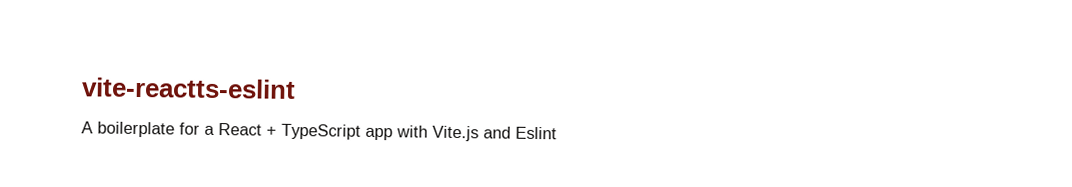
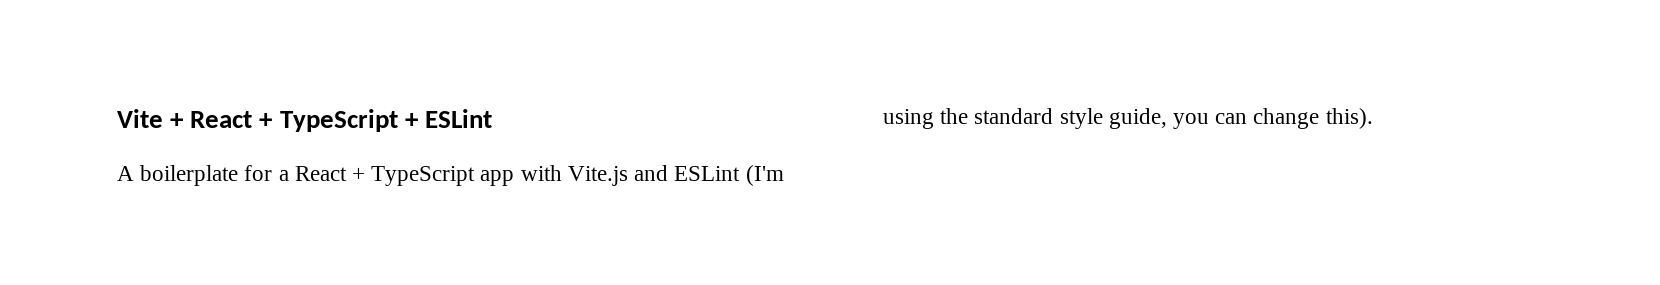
- vite-reactts-eslint
+ Vite + React + TypeScript + ESLint
- A boilerplate for a React + TypeScript app with Vite.js and Eslint
+ A boilerplate for a React + TypeScript app with Vite.js and ESLint (I'm using the standard style guide, you can change this).

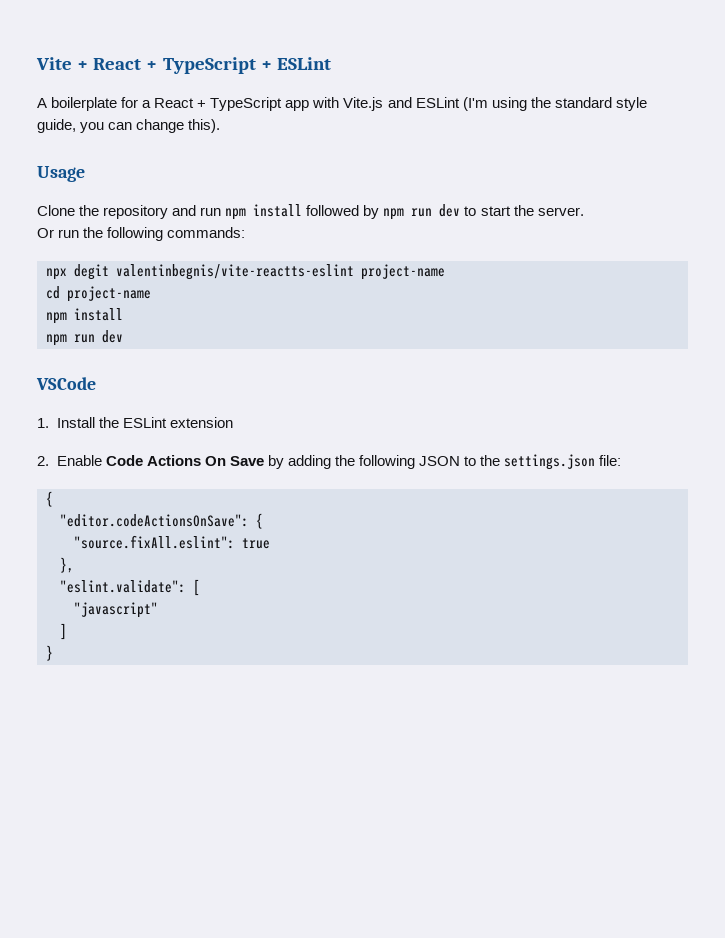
+ Usage
+ Clone the repository and run npm install followed by npm run dev to start the server.
+ Or run the following commands:
+ npx degit valentinbegnis/vite-reactts-eslint project-name
+ cd project-name
+ npm install
+ npm run dev
+ VSCode
+ 1. Install the ESLint extension
+ 2. Enable Code Actions On Save by adding the following JSON to the settings.json file:
+ {
+ "editor.codeActionsOnSave": {
+ "source.fixAll.eslint": true
+ },
+ "eslint.validate": [
+ "javascript"
+ ]
+ }

